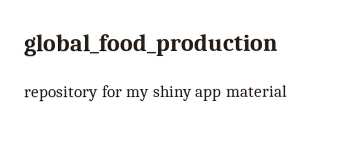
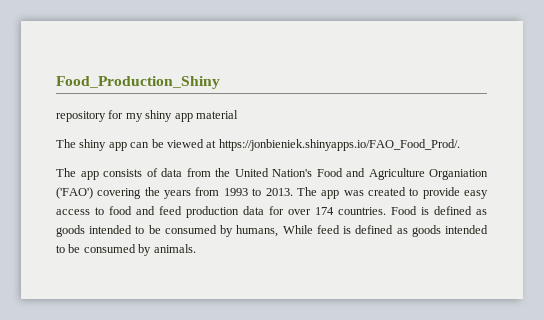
- global_food_production
+ Food_Production_Shiny
+ The shiny app can be viewed at https://jonbieniek.shinyapps.io/FAO_Food_Prod/.
+ The app consists of data from the United Nation's Food and Agriculture Organiation ('FAO') covering the years from 1993 to 2013. The app was created to provide easy access to food and feed production data for over 174 countries. Food is defined as goods intended to be consumed by humans, While feed is defined as goods intended to be consumed by animals.

